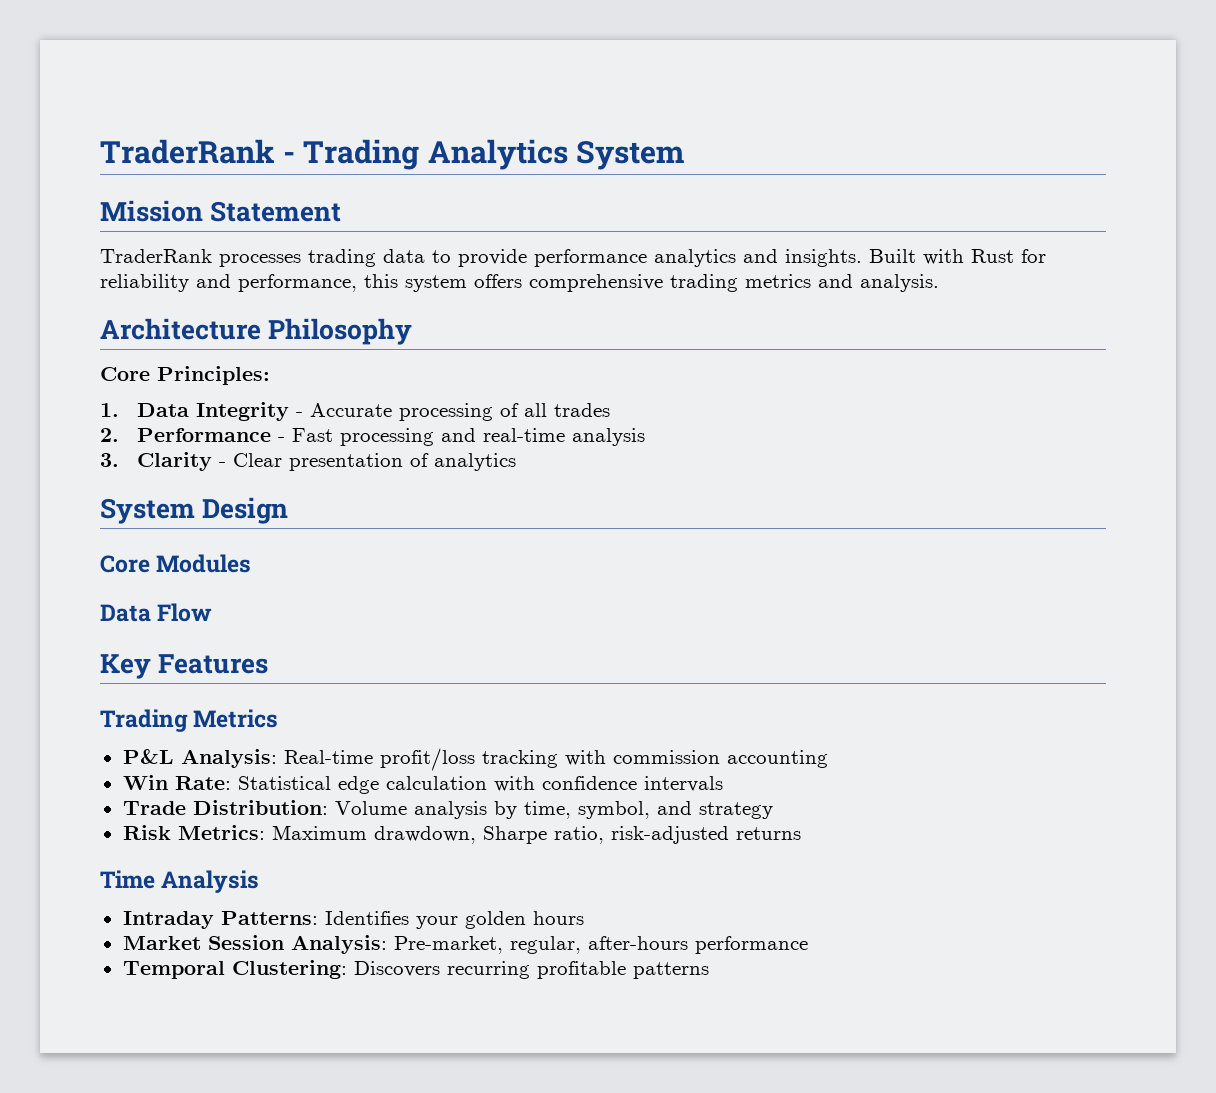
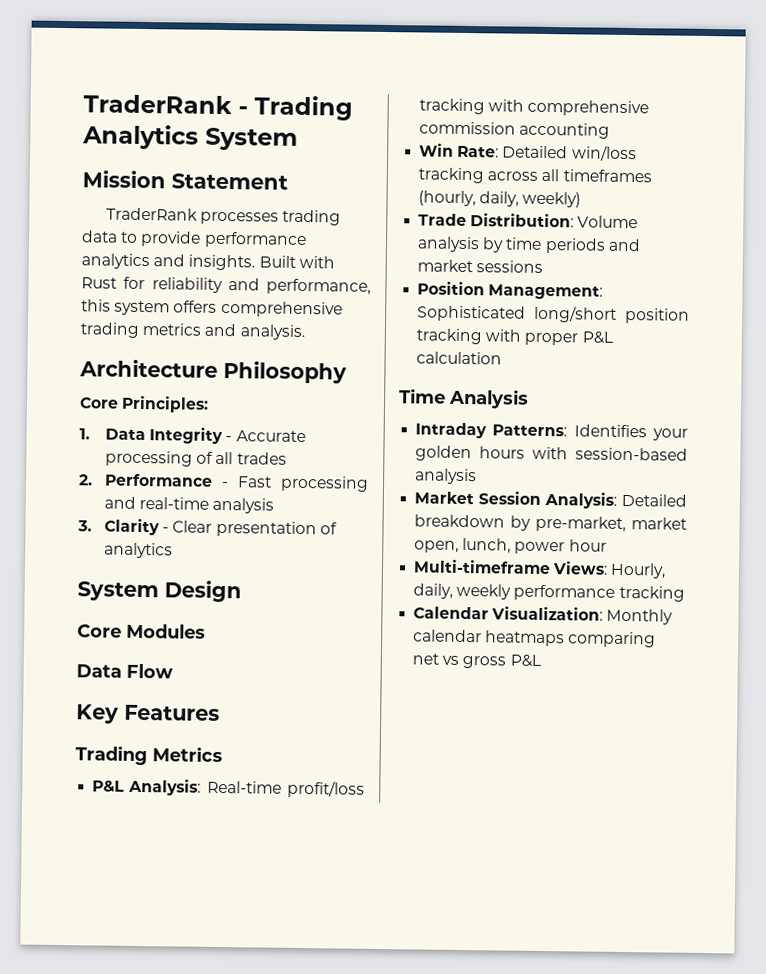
- P&L Analysis: Real-time profit/loss tracking with commission accounting
+ P&L Analysis: Real-time profit/loss tracking with comprehensive commission accounting
- Win Rate: Statistical edge calculation with confidence intervals
+ Win Rate: Detailed win/loss tracking across all timeframes (hourly, daily, weekly)
- Trade Distribution: Volume analysis by time, symbol, and strategy
- Risk Metrics: Maximum drawdown, Sharpe ratio, risk-adjusted returns
+ Trade Distribution: Volume analysis by time periods and market sessions
+ Position Management: Sophisticated long/short position tracking with proper P&L calculation
- Intraday Patterns: Identifies your golden hours
+ Intraday Patterns: Identifies your golden hours with session-based analysis
- Market Session Analysis: Pre-market, regular, after-hours performance
- Temporal Clustering: Discovers recurring profitable patterns
+ Market Session Analysis: Detailed breakdown by pre-market, market open, lunch, power hour
+ Multi-timeframe Views: Hourly, daily, weekly performance tracking
+ Calendar Visualization: Monthly calendar heatmaps comparing net vs gross P&L

